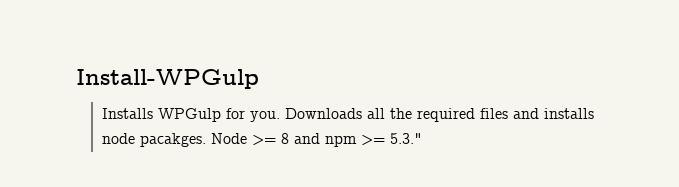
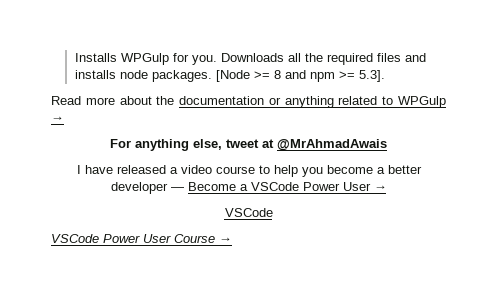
- Install-WPGulp
- Downloads all the required files and installs node pacakges. Node >= 8 and npm >= 5.3."
+ Downloads all the required files and installs node packages. [Node >= 8 and npm >= 5.3].
+ Read more about the documentation or anything related to WPGulp →
+ For anything else, tweet at @MrAhmadAwais
+ I have released a video course to help you become a better developer — Become a VSCode Power User →
+ VSCode
+ VSCode Power User Course →

